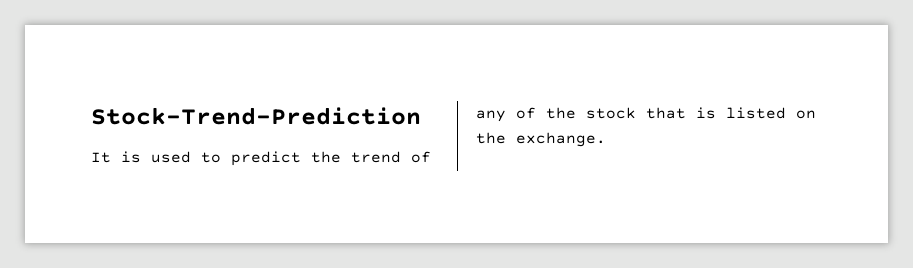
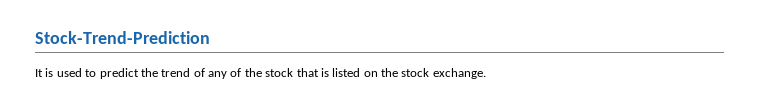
- It is used to predict the trend of any of the stock that is listed on the exchange.
+ It is used to predict the trend of any of the stock that is listed on the stock exchange.

